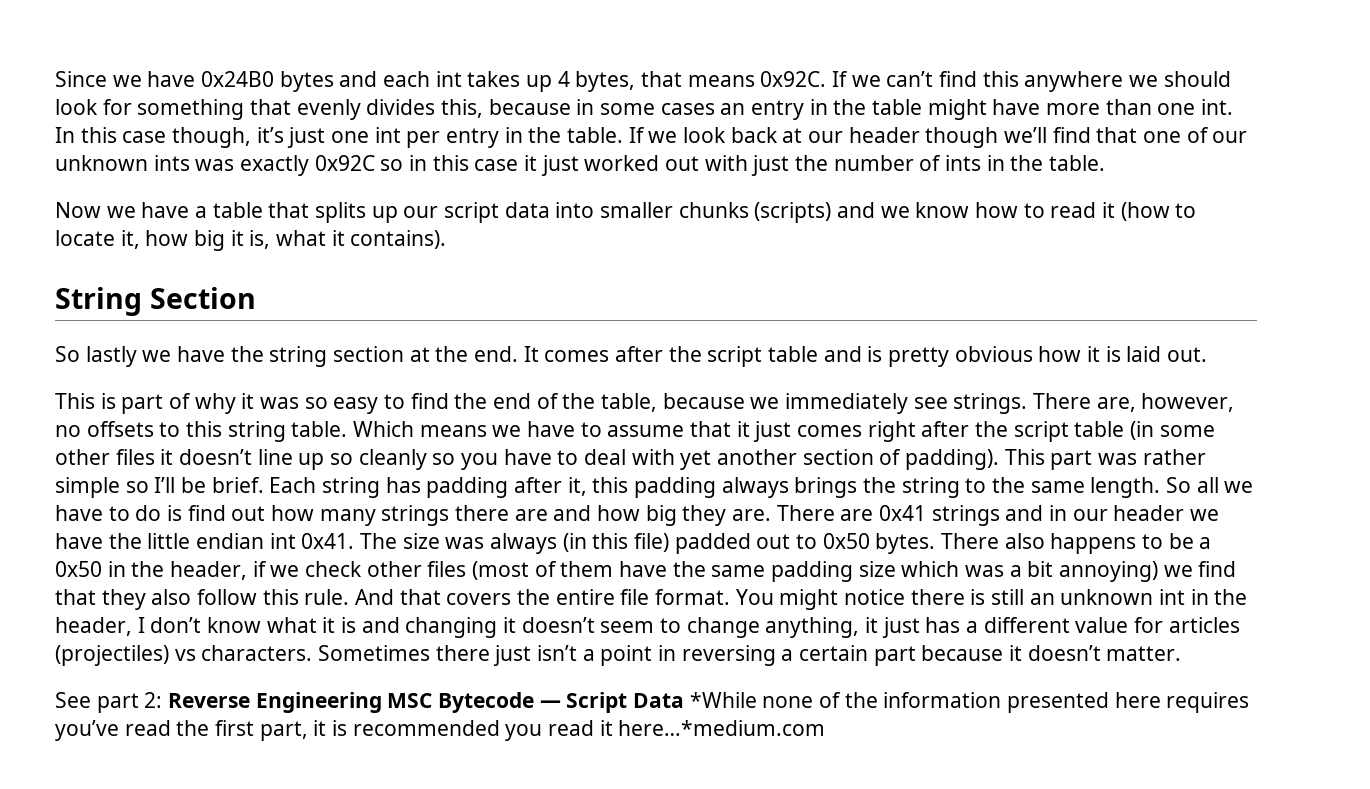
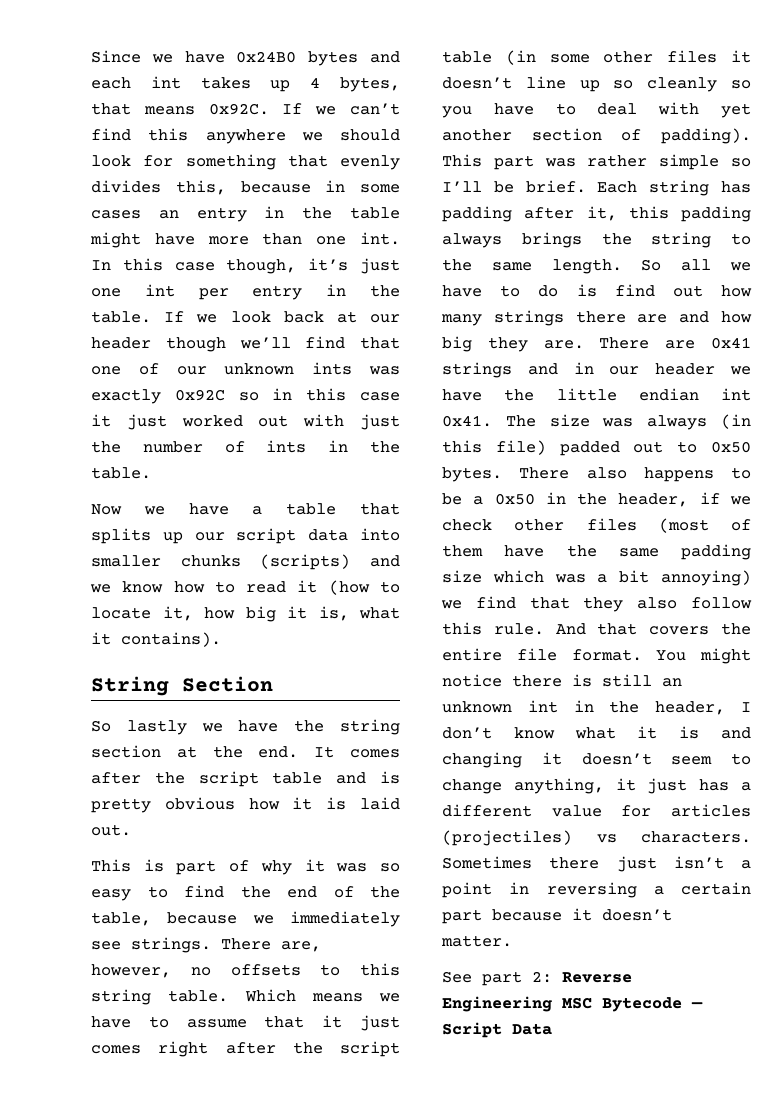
- See part 2: Reverse Engineering MSC Bytecode — Script Data *While none of the information presented here requires you’ve read the first part, it is recommended you read it here…*medium.com
+ See part 2: Reverse Engineering MSC Bytecode — Script Data

